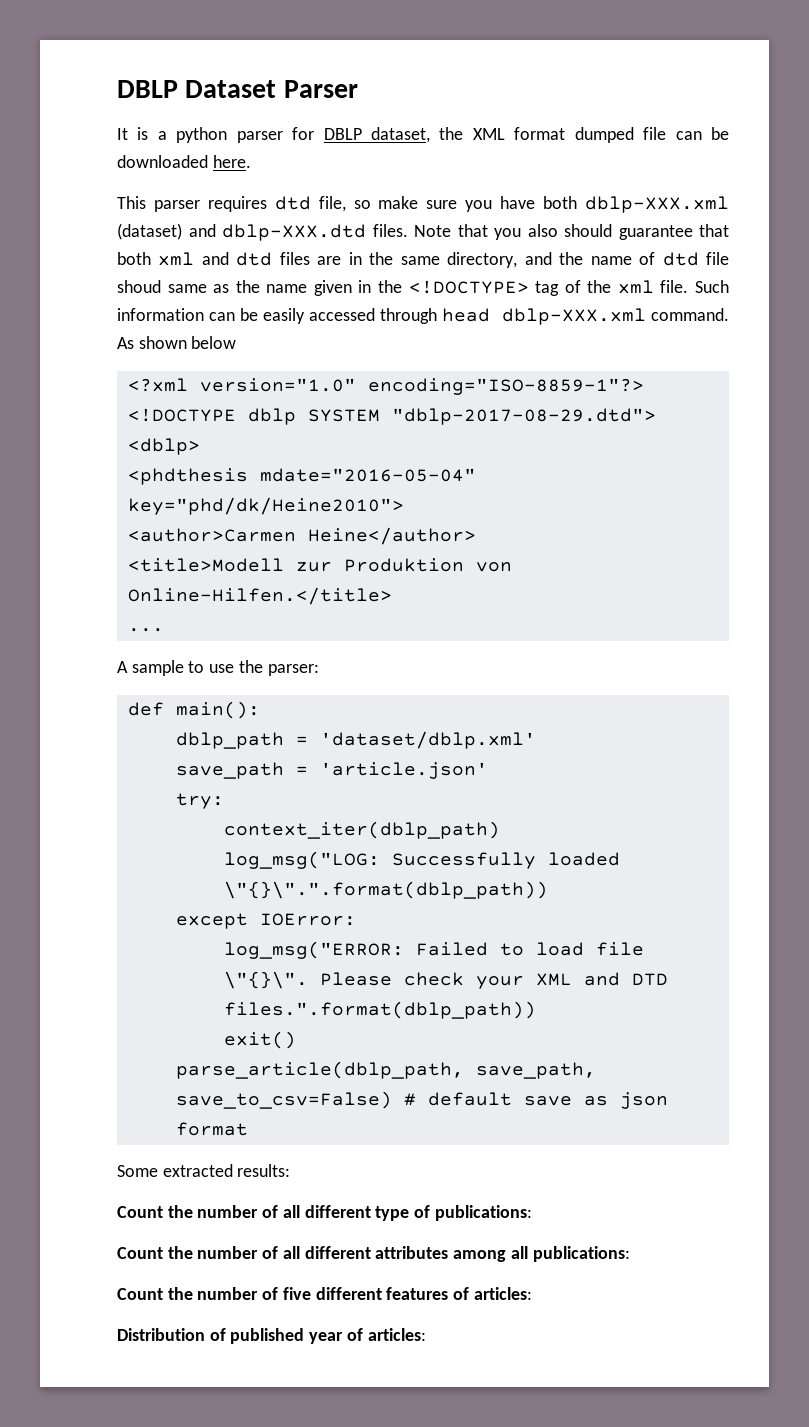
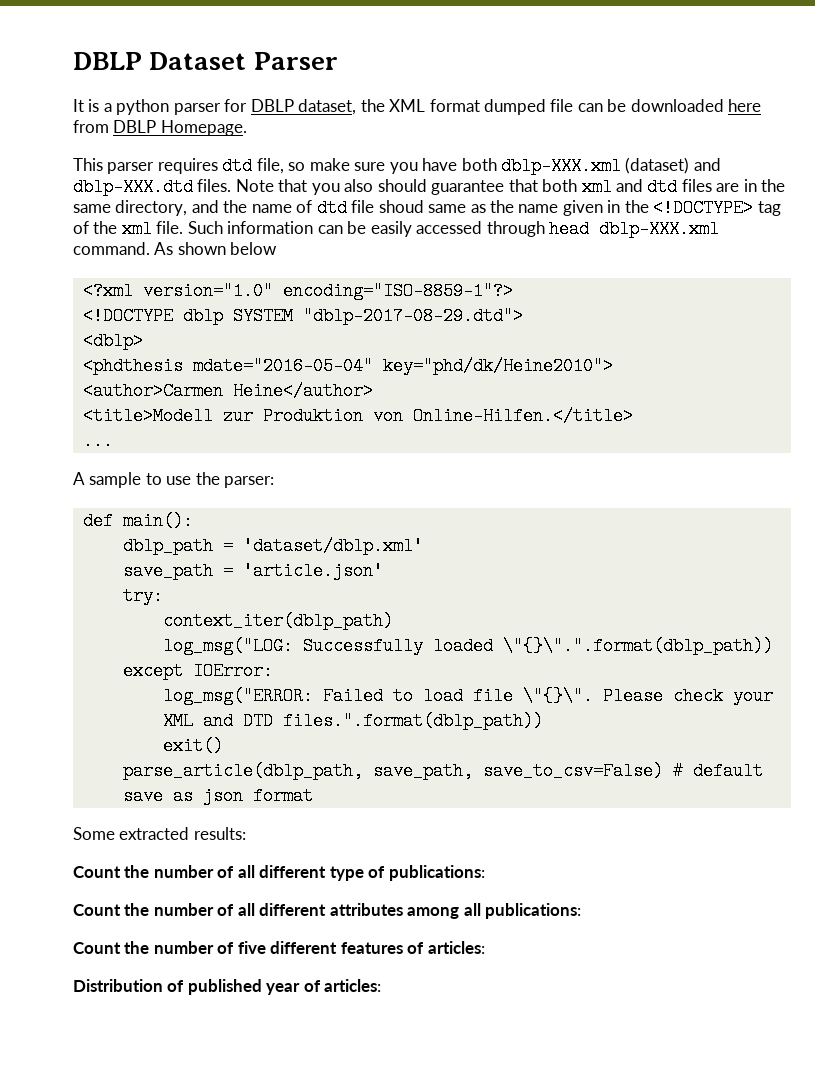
- It is a python parser for DBLP dataset, the XML format dumped file can be downloaded here.
+ It is a python parser for DBLP dataset, the XML format dumped file can be downloaded here from DBLP Homepage.

